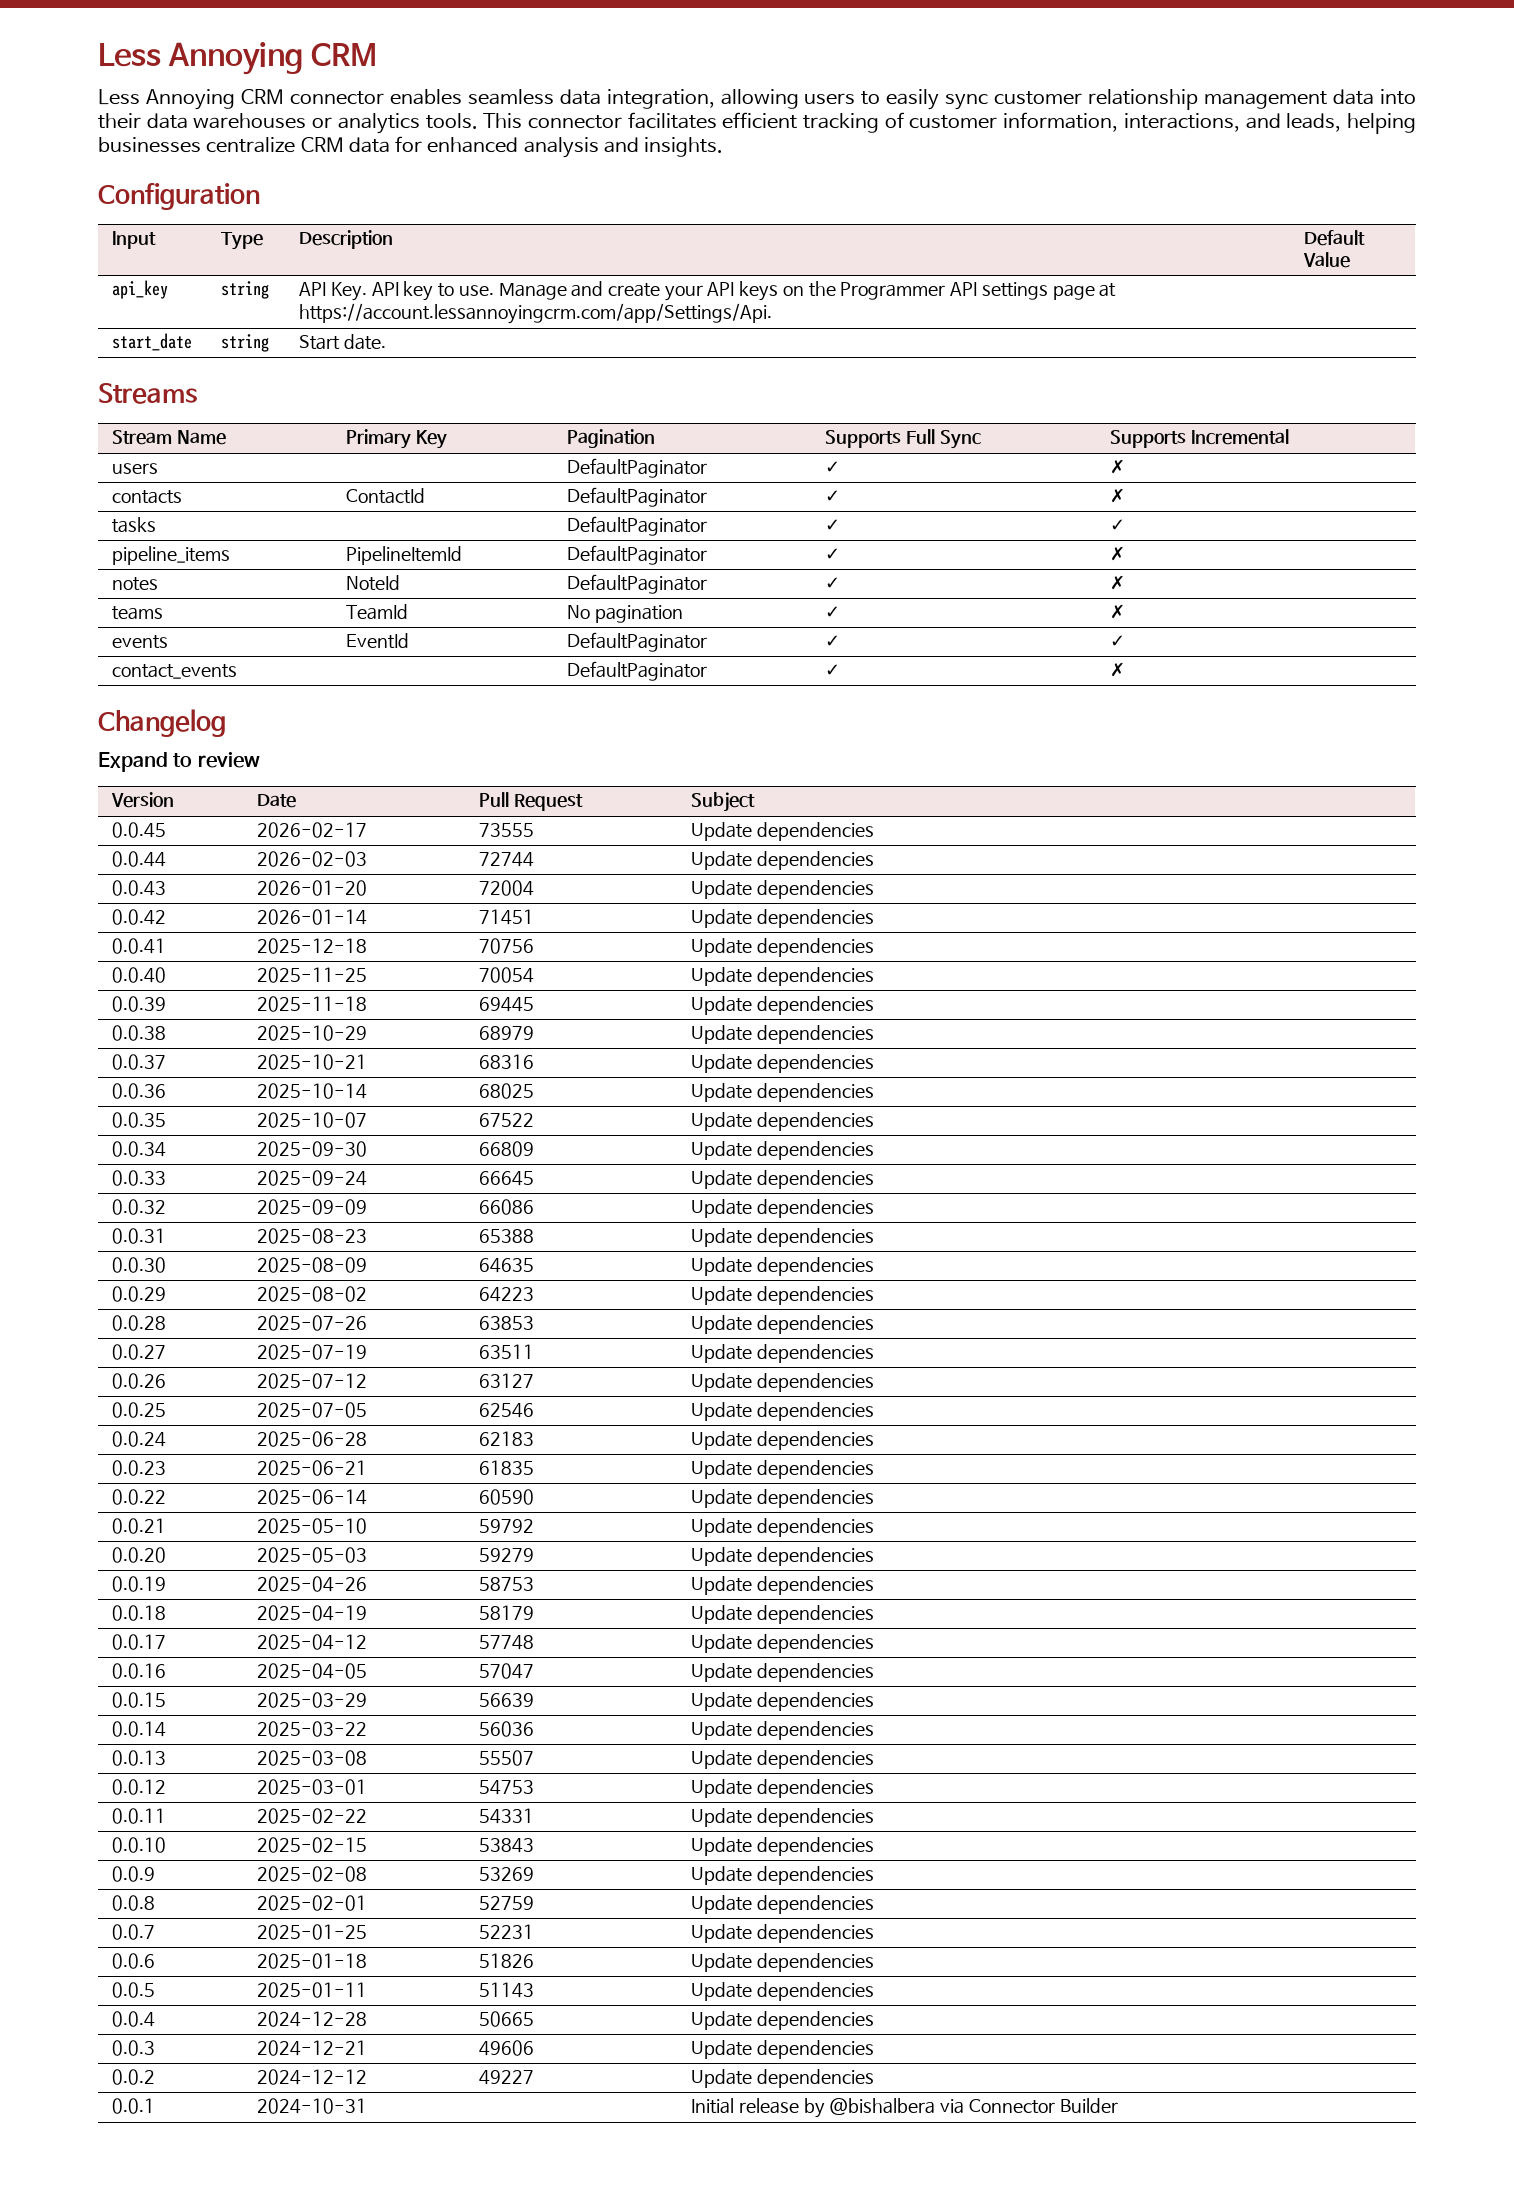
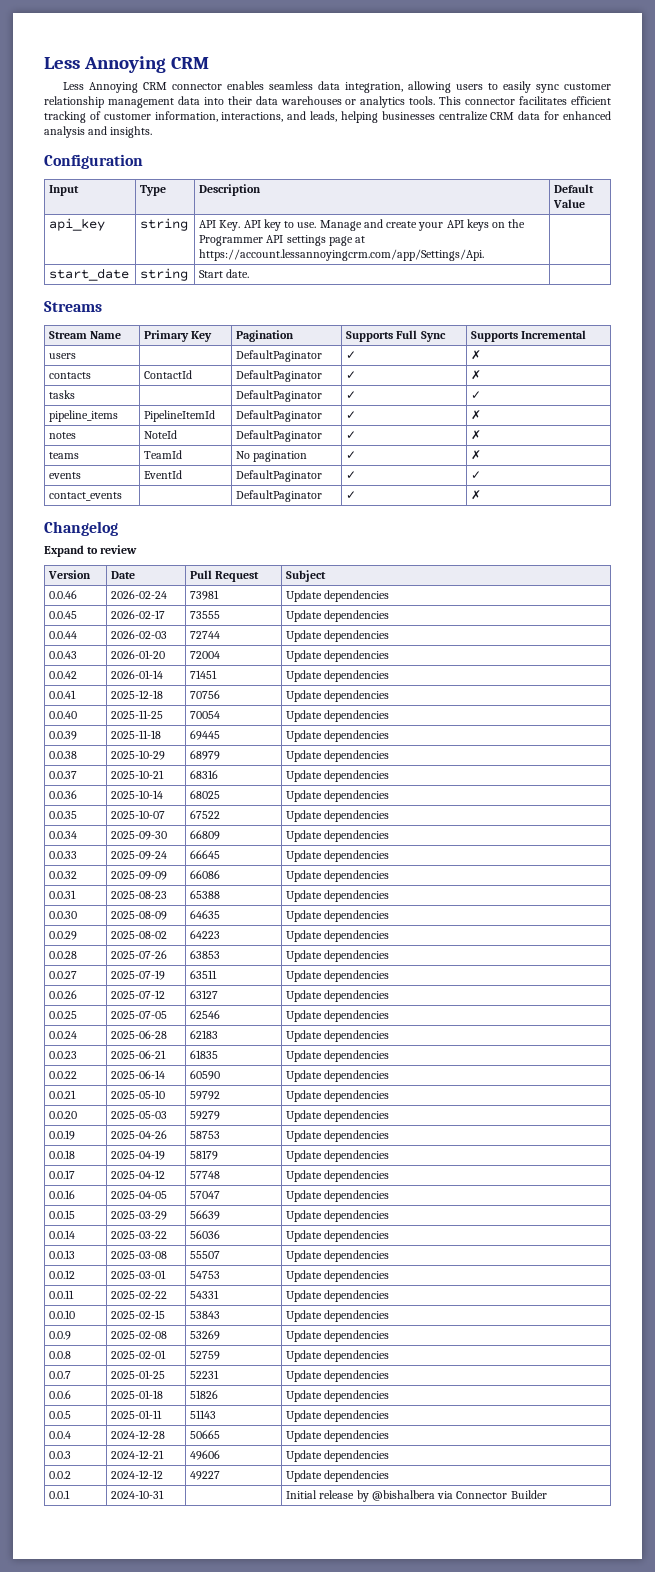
+ 0.0.46 | 2026-02-24 | 73981 | Update dependencies

